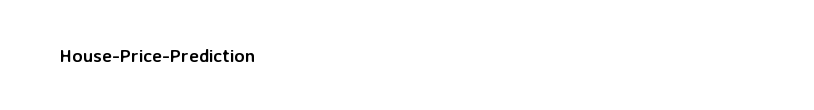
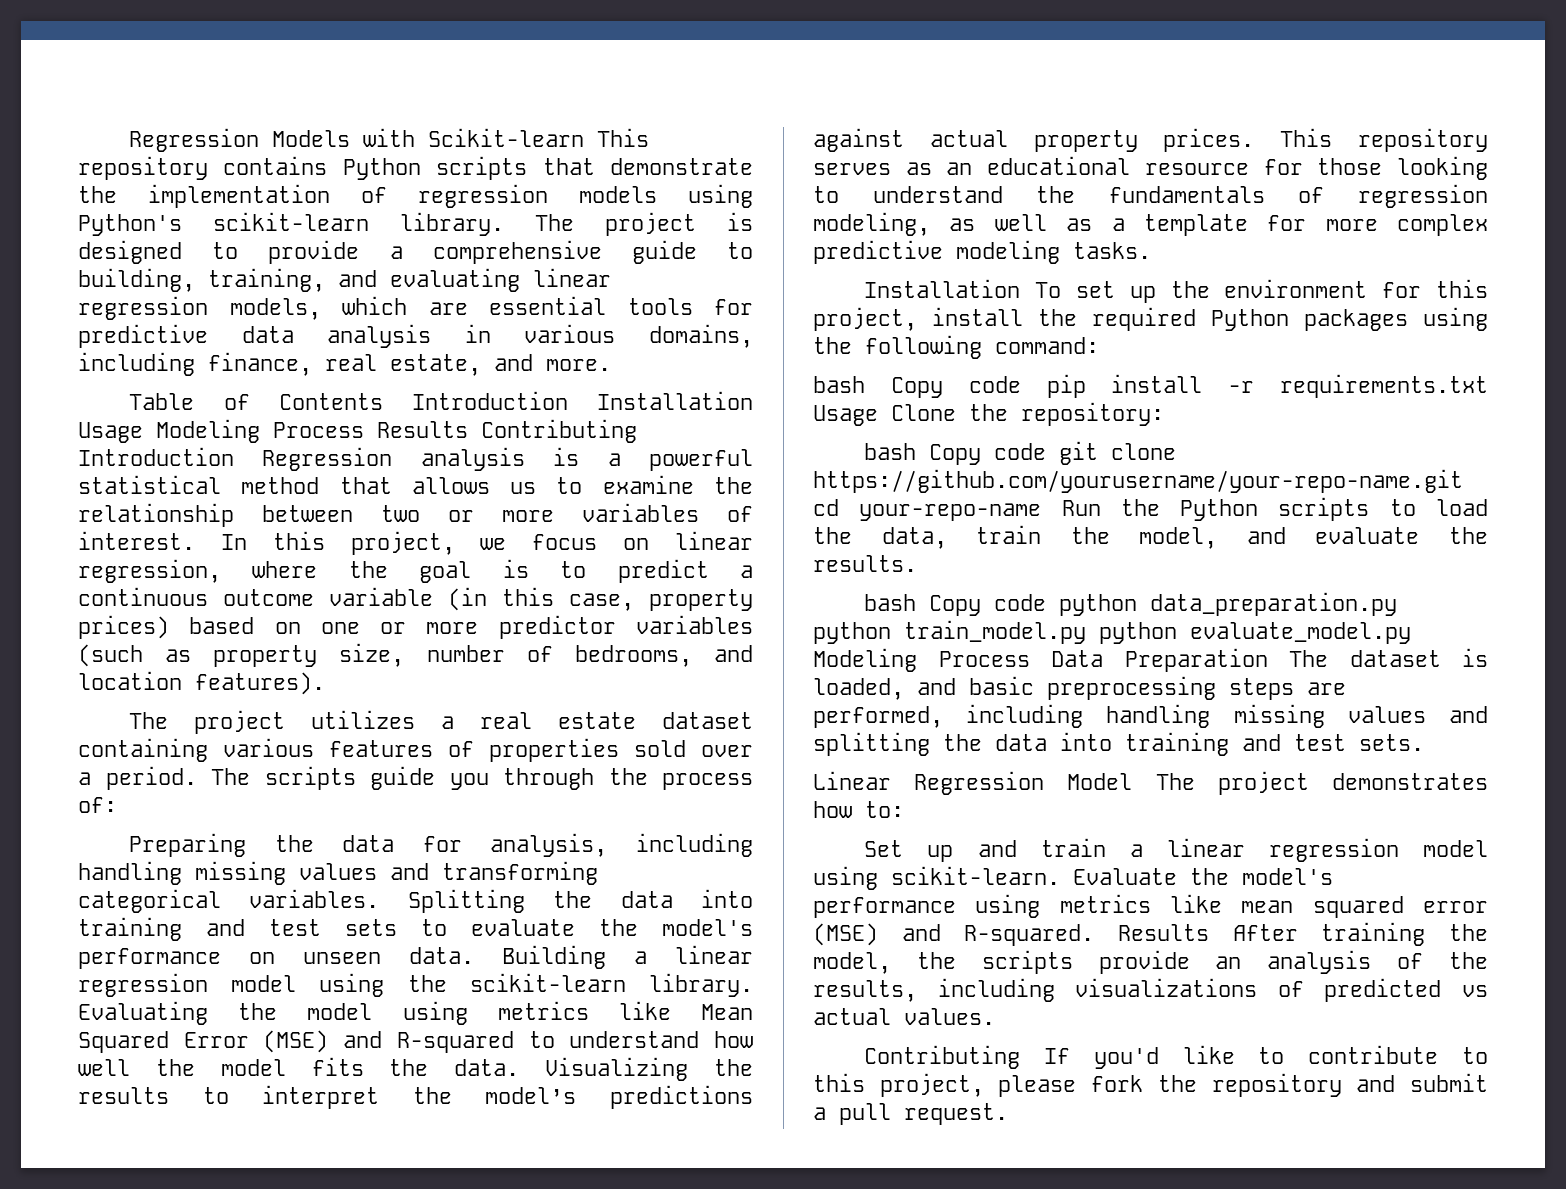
- House-Price-Prediction
+ Regression Models with Scikit-learn This repository contains Python scripts that demonstrate the implementation of regression models using Python's scikit-learn library. The project is designed to provide a comprehensive guide to building, training, and evaluating linear regression models, which are essential tools for predictive data analysis in various domains, including finance, real estate, and more.
+ Table of Contents Introduction Installation Usage Modeling Process Results Contributing Introduction Regression analysis is a powerful statistical method that allows us to examine the relationship between two or more variables of interest. In this project, we focus on linear regression, where the goal is to predict a continuous outcome variable (in this case, property prices) based on one or more predictor variables (such as property size, number of bedrooms, and location features).
+ The project utilizes a real estate dataset containing various features of properties sold over a period. The scripts guide you through the process of:
+ Preparing the data for analysis, including handling missing values and transforming categorical variables. Splitting the data into training and test sets to evaluate the model's performance on unseen data. Building a linear regression model using the scikit-learn library. Evaluating the model using metrics like Mean Squared Error (MSE) and R-squared to understand how well the model fits the data. Visualizing the results to interpret the model’s predictions against actual property prices. This repository serves as an educational resource for those looking to understand the fundamentals of regression modeling, as well as a template for more complex predictive modeling tasks.
+ Installation To set up the environment for this project, install the required Python packages using the following command:
+ bash Copy code pip install -r requirements.txt Usage Clone the repository:
+ bash Copy code git clone https://github.com/yourusername/your-repo-name.git cd your-repo-name Run the Python scripts to load the data, train the model, and evaluate the results.
+ bash Copy code python data_preparation.py python train_model.py python evaluate_model.py Modeling Process Data Preparation The dataset is loaded, and basic preprocessing steps are performed, including handling missing values and splitting the data into training and test sets.
+ Linear Regression Model The project demonstrates how to:
+ Set up and train a linear regression model using scikit-learn. Evaluate the model's performance using metrics like mean squared error (MSE) and R-squared. Results After training the model, the scripts provide an analysis of the results, including visualizations of predicted vs actual values.
+ Contributing If you'd like to contribute to this project, please fork the repository and submit a pull request.

